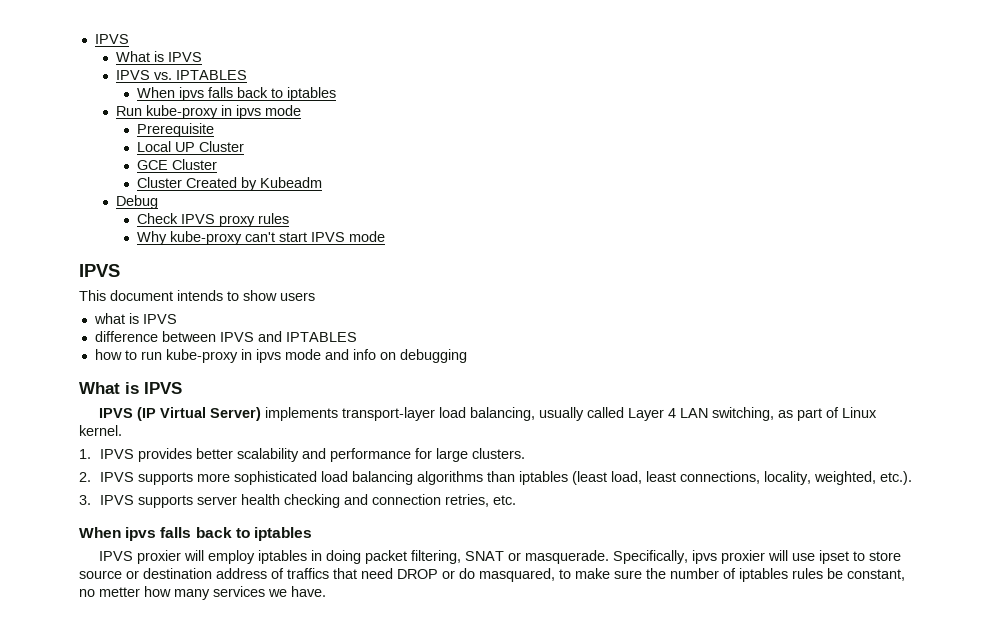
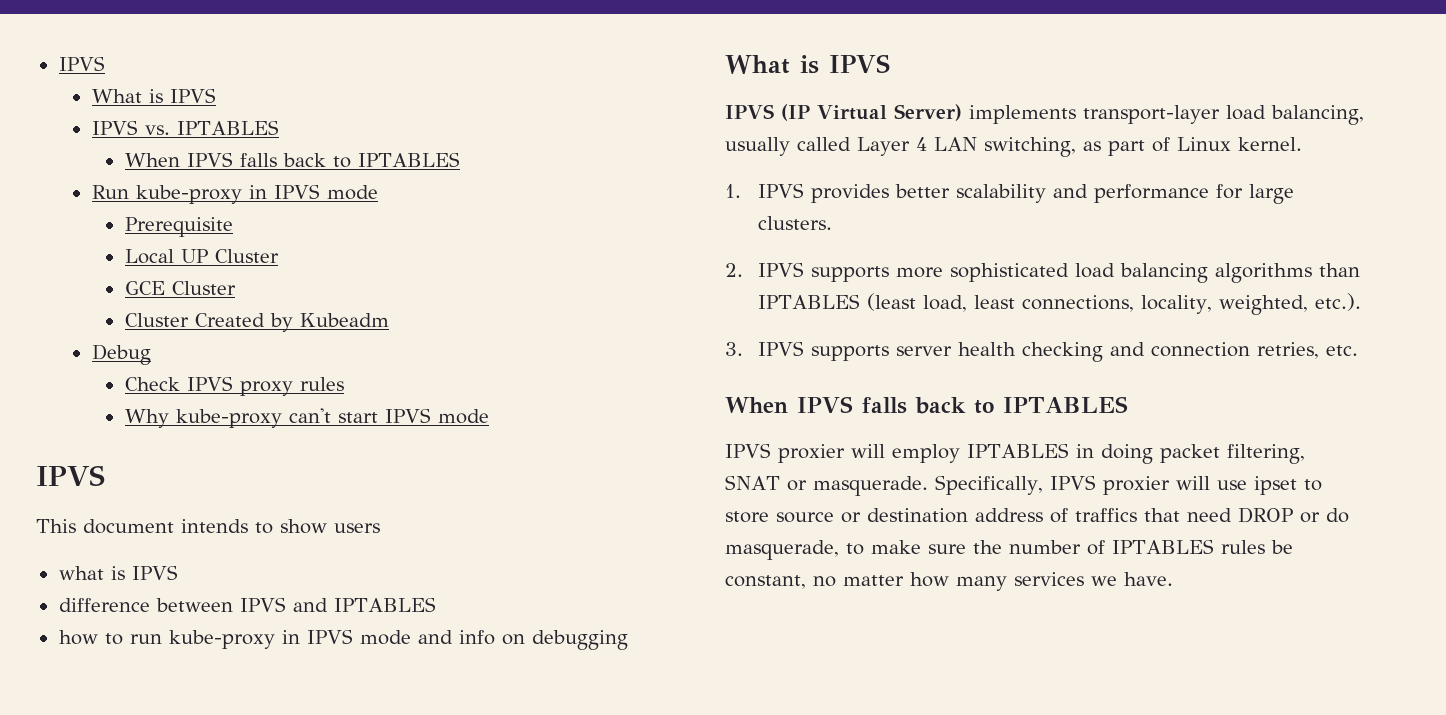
  IPVS vs. IPTABLES
- When ipvs falls back to iptables
+ When IPVS falls back to IPTABLES
- Run kube-proxy in ipvs mode
+ Run kube-proxy in IPVS mode
- how to run kube-proxy in ipvs mode and info on debugging
+ how to run kube-proxy in IPVS mode and info on debugging
- 2. IPVS supports more sophisticated load balancing algorithms than iptables (least load, least connections, locality, weighted, etc.).
+ 2. IPVS supports more sophisticated load balancing algorithms than IPTABLES (least load, least connections, locality, weighted, etc.).
  3. IPVS supports server health checking and connection retries, etc.
- When ipvs falls back to iptables
+ When IPVS falls back to IPTABLES
- IPVS proxier will employ iptables in doing packet filtering, SNAT or masquerade.
+ IPVS proxier will employ IPTABLES in doing packet filtering, SNAT or masquerade.
- Specifically, ipvs proxier will use ipset to store source or destination address of traffics that need DROP or do masquared, to make sure the number of iptables rules be constant, no metter how many services we have.
+ Specifically, IPVS proxier will use ipset to store source or destination address of traffics that need DROP or do masquerade, to make sure the number of IPTABLES rules be constant, no matter how many services we have.

